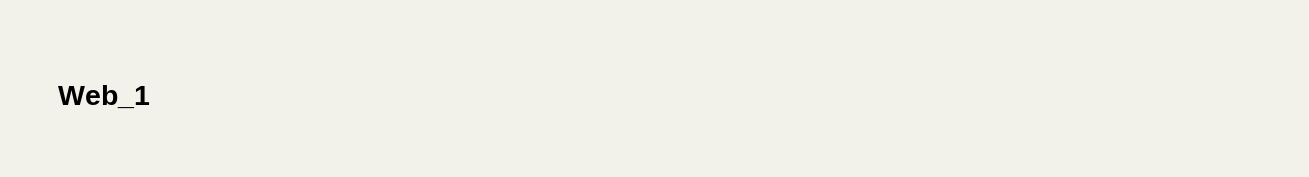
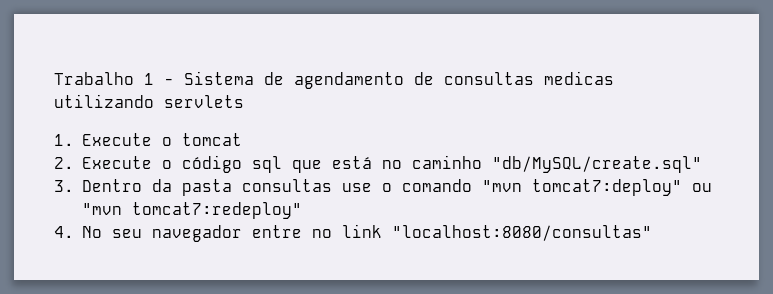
- Web_1
+ Trabalho 1 - Sistema de agendamento de consultas medicas utilizando servlets
+ 1. Execute o tomcat
+ 2. Execute o código sql que está no caminho "db/MySQL/create.sql"
+ 3. Dentro da pasta consultas use o comando "mvn tomcat7:deploy" ou "mvn tomcat7:redeploy"
+ 4. No seu navegador entre no link "localhost:8080/consultas"

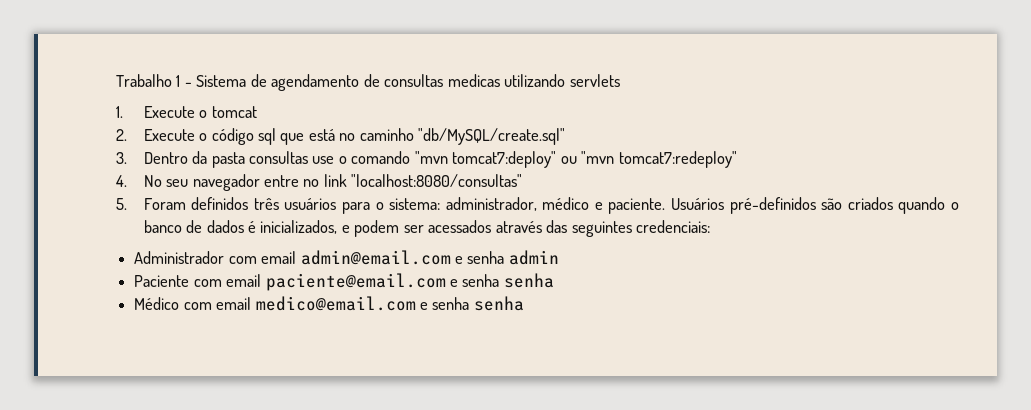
+ 5. Foram definidos três usuários para o sistema: administrador, médico e paciente. Usuários pré-definidos são criados quando o banco de dados é inicializados, e podem ser acessados através das seguintes credenciais:
+ Administrador com email admin@email.com e senha admin
+ Paciente com email paciente@email.com e senha senha
+ Médico com email medico@email.com e senha senha

